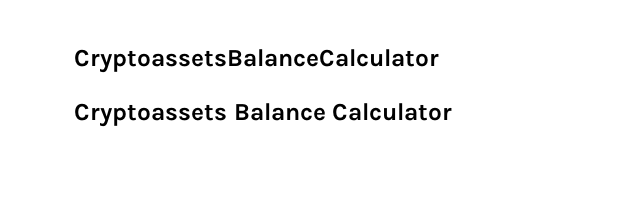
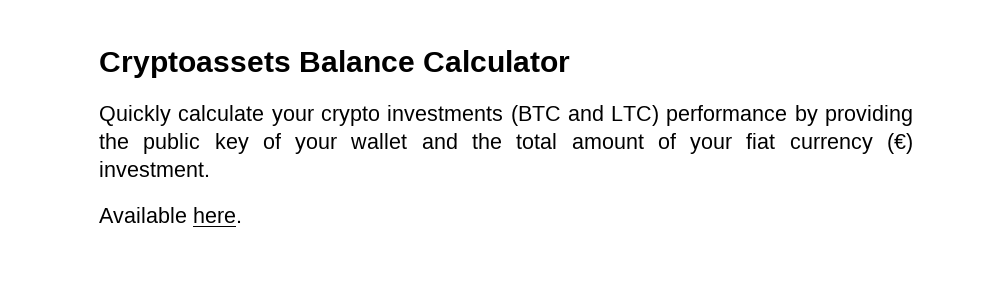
- CryptoassetsBalanceCalculator
+ Quickly calculate your crypto investments (BTC and LTC) performance by providing the public key of your wallet and the total amount of your fiat currency (€) investment.
+ Available here.

